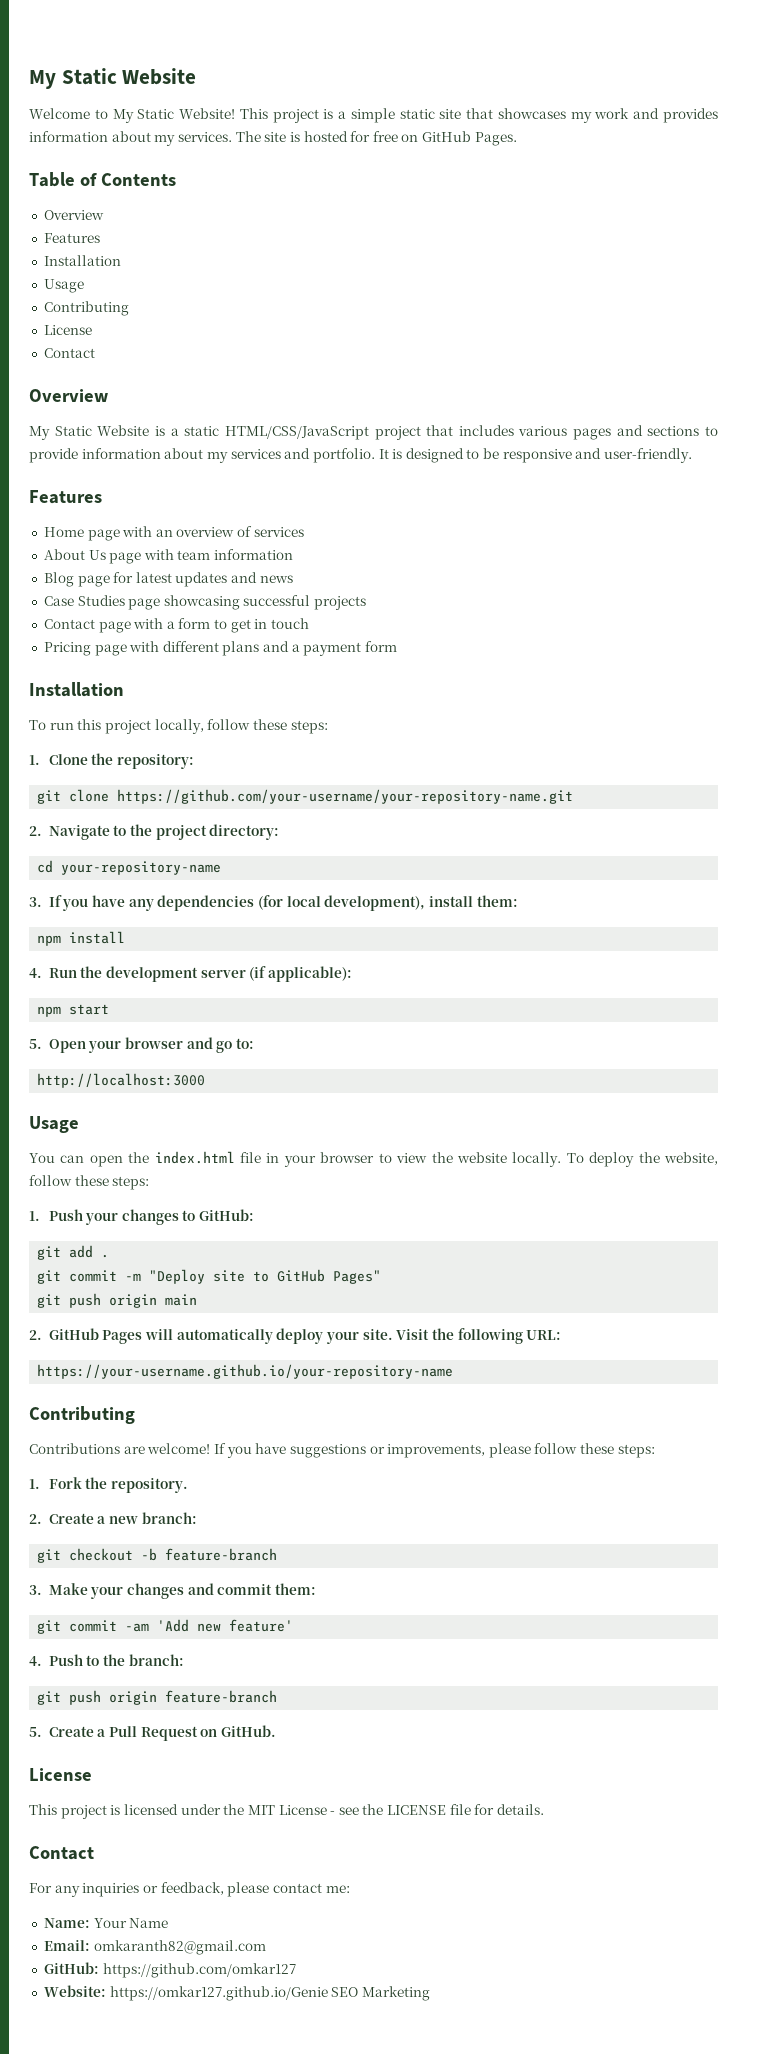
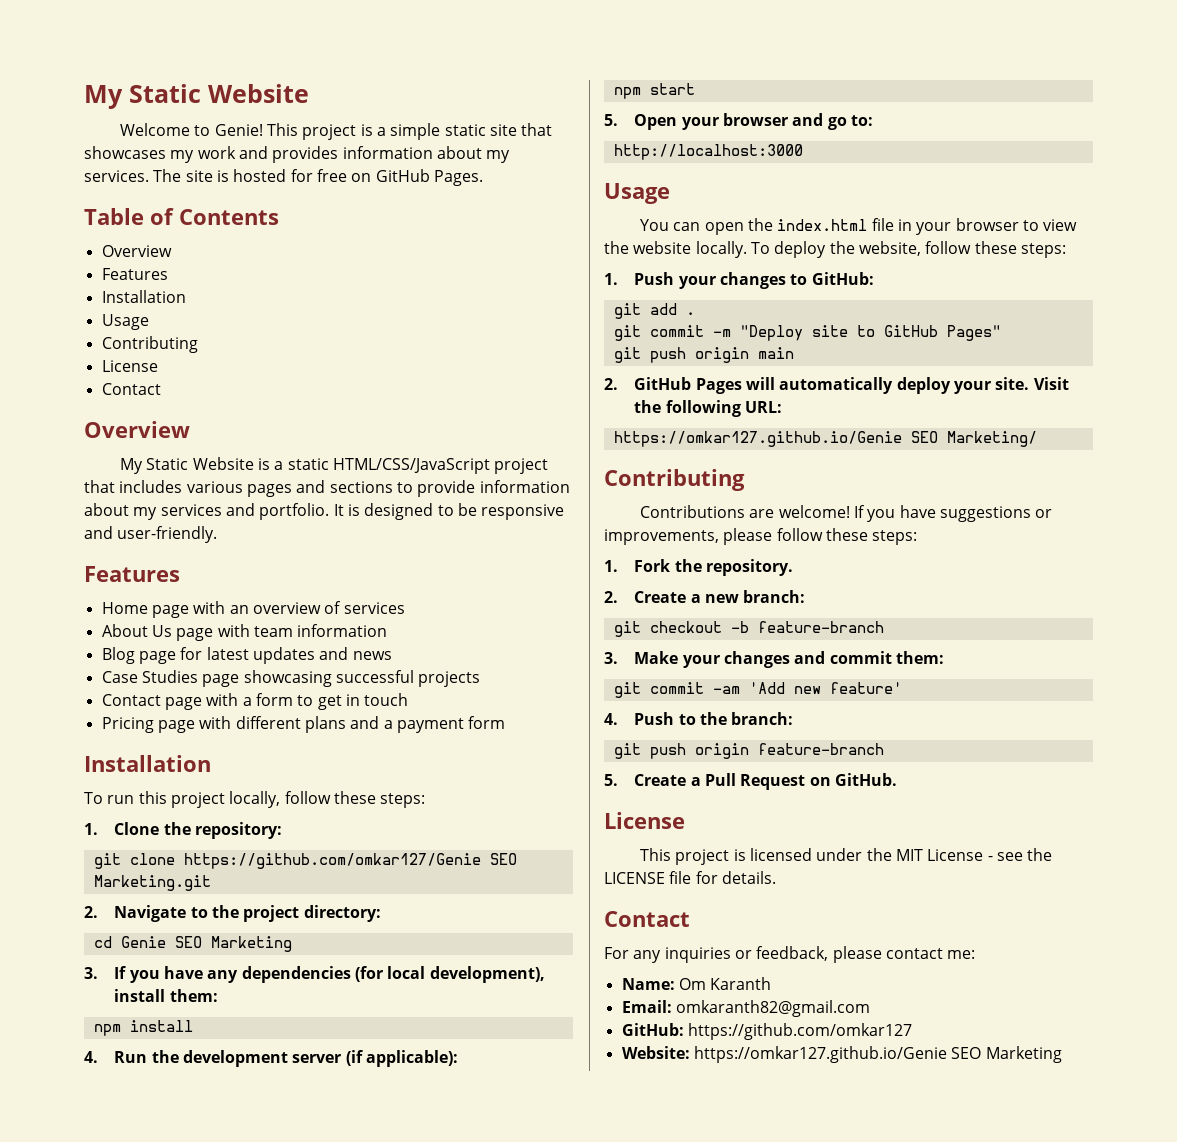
- Welcome to My Static Website!
+ Welcome to Genie!
- git clone https://github.com/your-username/your-repository-name.git
+ git clone https://github.com/omkar127/Genie SEO Marketing.git
- cd your-repository-name
+ cd Genie SEO Marketing
- https://your-username.github.io/your-repository-name
+ https://omkar127.github.io/Genie SEO Marketing/
- Name: Your Name
+ Name: Om Karanth

